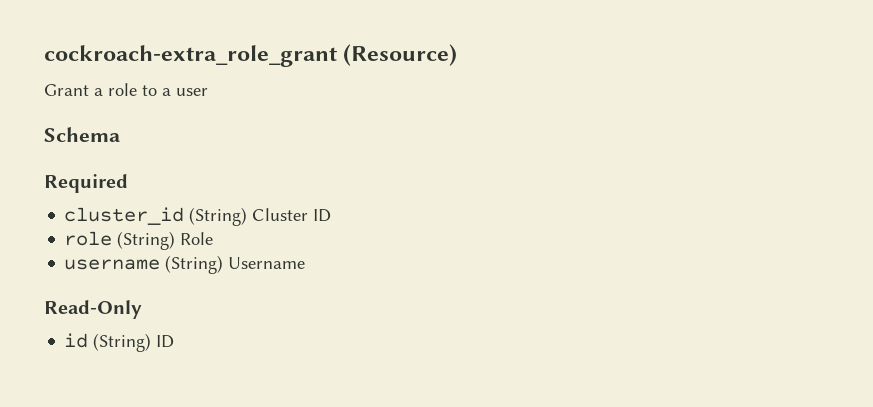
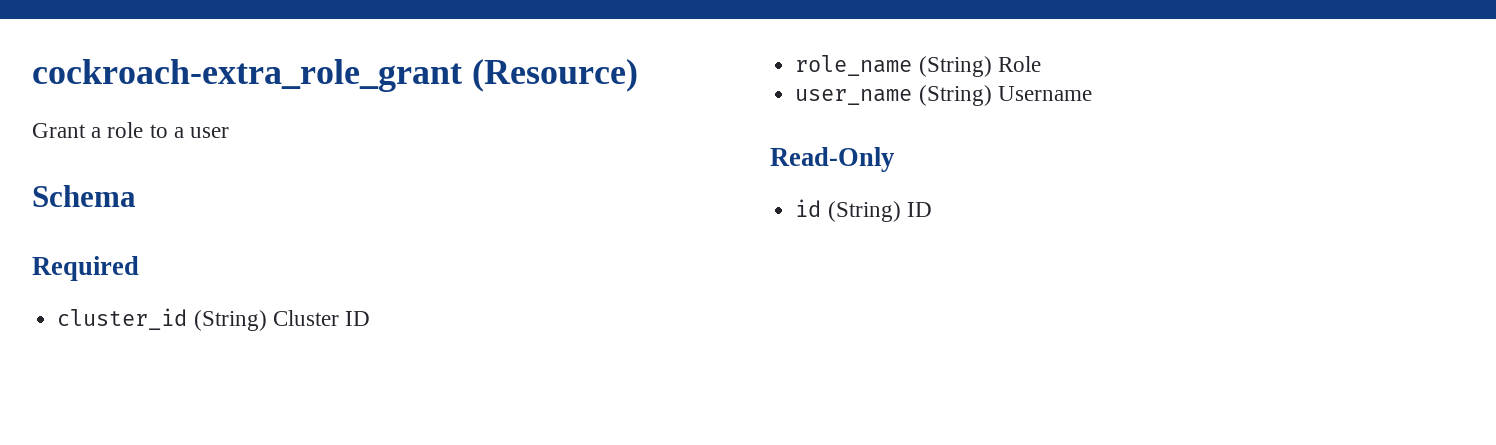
- role (String) Role
+ role_name (String) Role
- username (String) Username
+ user_name (String) Username

